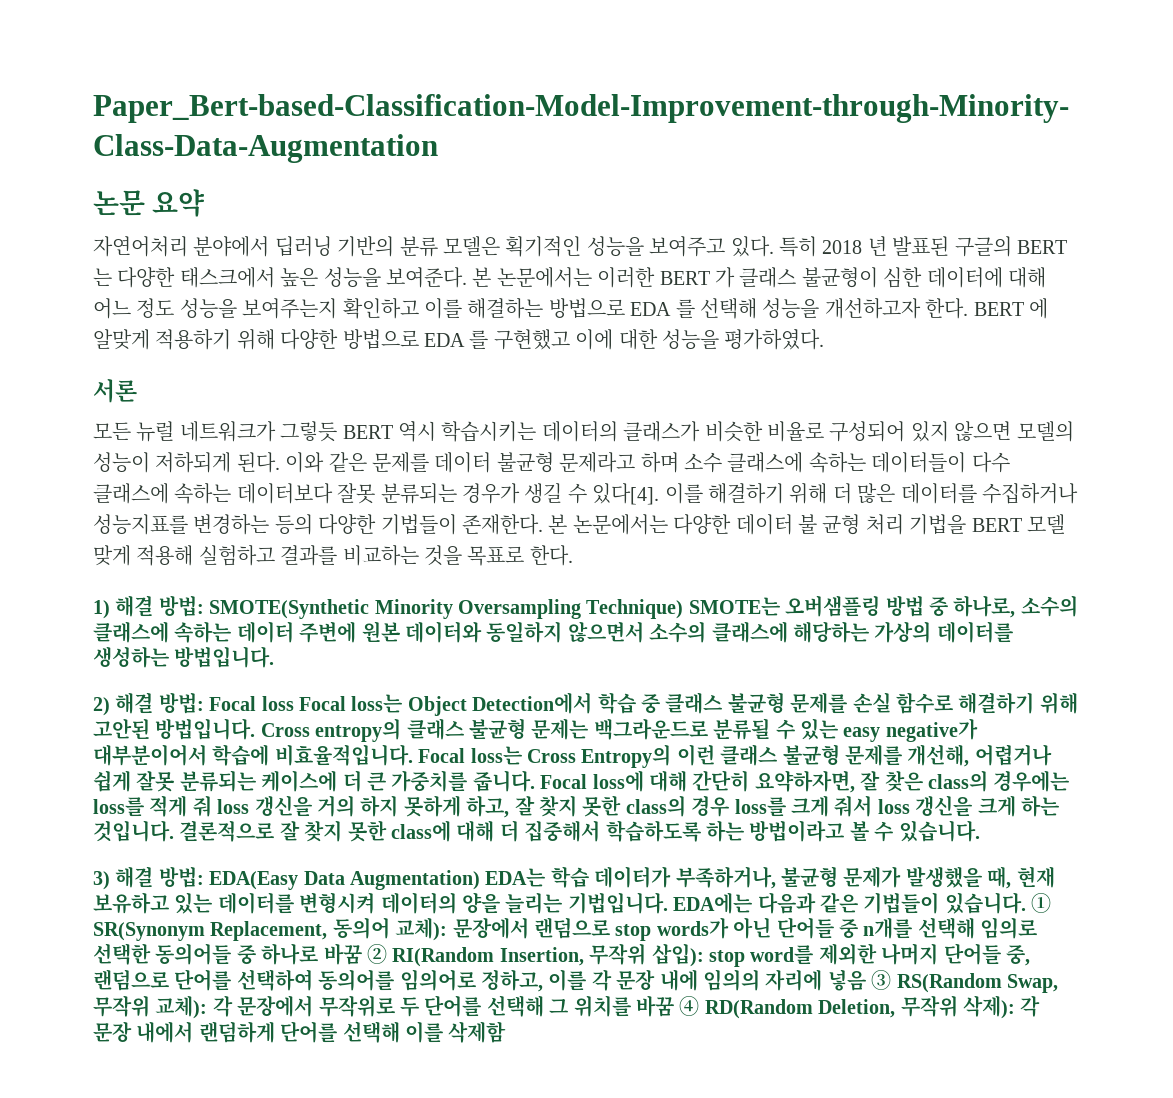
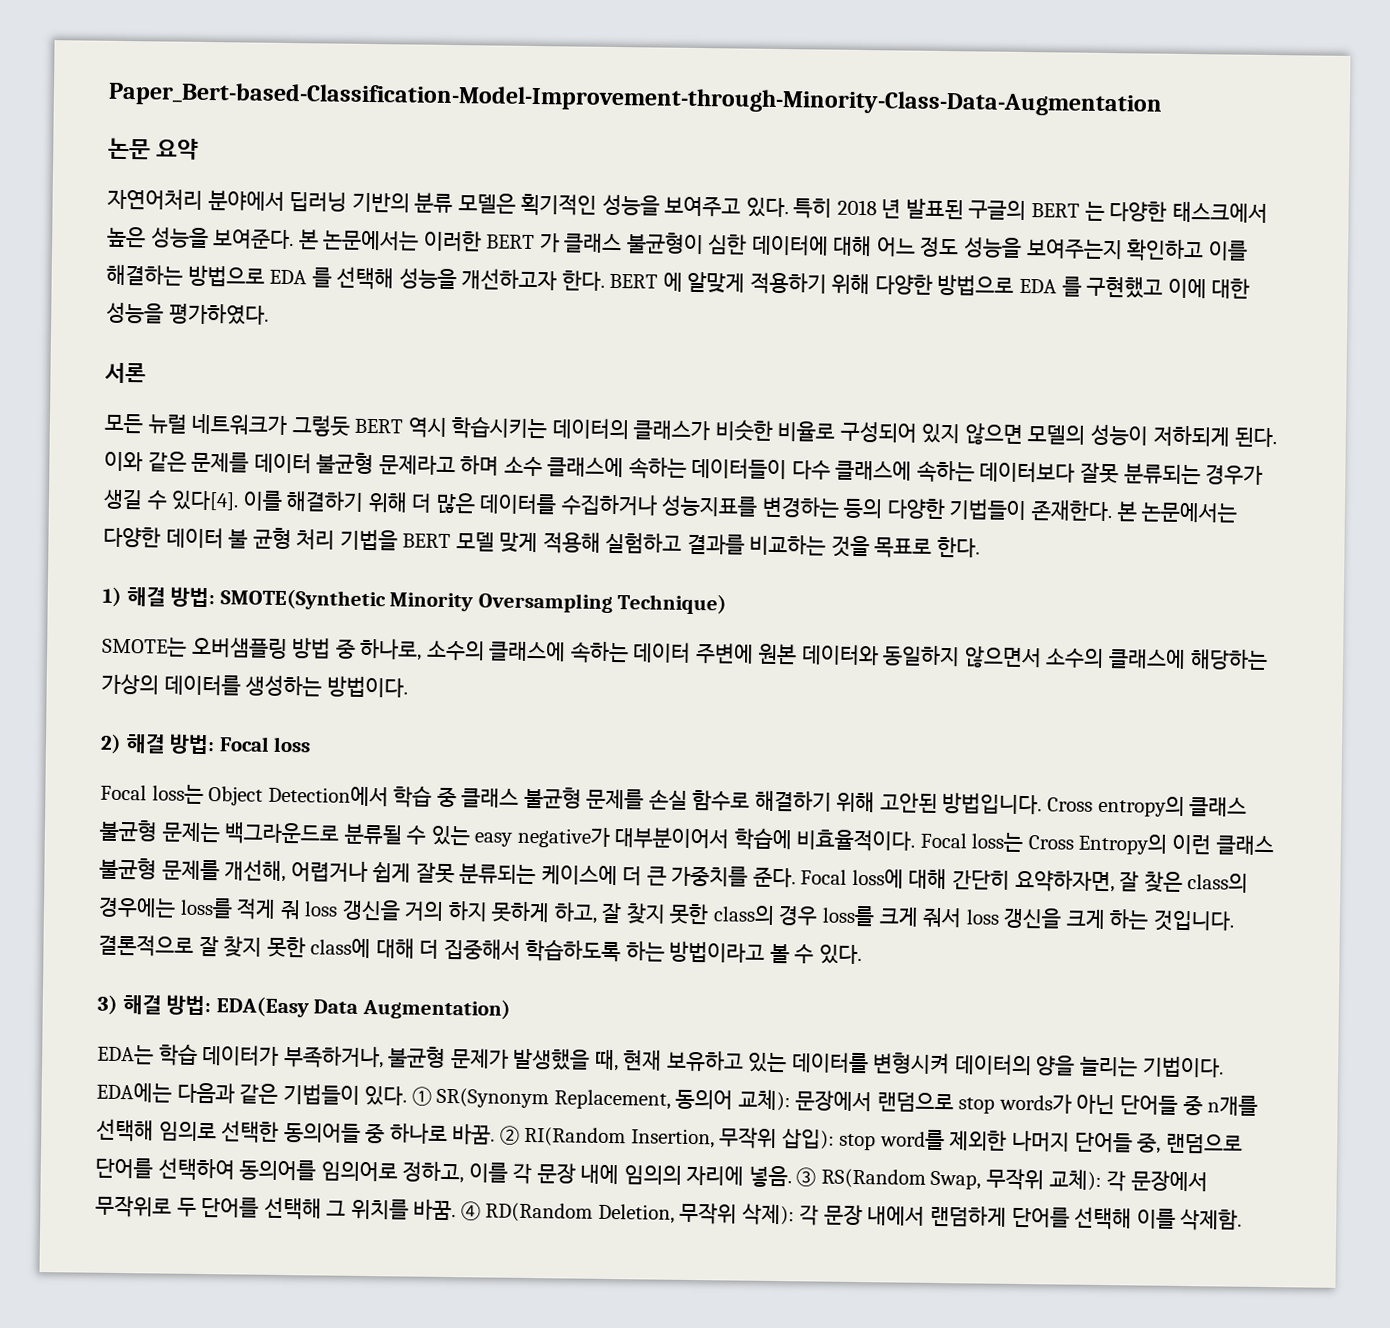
- 1) 해결 방법: SMOTE(Synthetic Minority Oversampling Technique) SMOTE는 오버샘플링 방법 중 하나로, 소수의 클래스에 속하는 데이터 주변에 원본 데이터와 동일하지 않으면서 소수의 클래스에 해당하는 가상의 데이터를 생성하는 방법입니다.
+ 1) 해결 방법: SMOTE(Synthetic Minority Oversampling Technique)
+ SMOTE는 오버샘플링 방법 중 하나로, 소수의 클래스에 속하는 데이터 주변에 원본 데이터와 동일하지 않으면서 소수의 클래스에 해당하는 가상의 데이터를 생성하는 방법이다.
- 2) 해결 방법: Focal loss Focal loss는 Object Detection에서 학습 중 클래스 불균형 문제를 손실 함수로 해결하기 위해 고안된 방법입니다.
+ 2) 해결 방법: Focal loss
+ Focal loss는 Object Detection에서 학습 중 클래스 불균형 문제를 손실 함수로 해결하기 위해 고안된 방법입니다.
- Cross entropy의 클래스 불균형 문제는 백그라운드로 분류될 수 있는 easy negative가 대부분이어서 학습에 비효율적입니다.
+ Cross entropy의 클래스 불균형 문제는 백그라운드로 분류될 수 있는 easy negative가 대부분이어서 학습에 비효율적이다.
- Focal loss는 Cross Entropy의 이런 클래스 불균형 문제를 개선해, 어렵거나 쉽게 잘못 분류되는 케이스에 더 큰 가중치를 줍니다.
+ Focal loss는 Cross Entropy의 이런 클래스 불균형 문제를 개선해, 어렵거나 쉽게 잘못 분류되는 케이스에 더 큰 가중치를 준다.
- 결론적으로 잘 찾지 못한 class에 대해 더 집중해서 학습하도록 하는 방법이라고 볼 수 있습니다.
+ 결론적으로 잘 찾지 못한 class에 대해 더 집중해서 학습하도록 하는 방법이라고 볼 수 있다.
- 3) 해결 방법: EDA(Easy Data Augmentation) EDA는 학습 데이터가 부족하거나, 불균형 문제가 발생했을 때, 현재 보유하고 있는 데이터를 변형시켜 데이터의 양을 늘리는 기법입니다.
+ 3) 해결 방법: EDA(Easy Data Augmentation)
+ EDA는 학습 데이터가 부족하거나, 불균형 문제가 발생했을 때, 현재 보유하고 있는 데이터를 변형시켜 데이터의 양을 늘리는 기법이다.
- EDA에는 다음과 같은 기법들이 있습니다.
+ EDA에는 다음과 같은 기법들이 있다.
- 문장에서 랜덤으로 stop words가 아닌 단어들 중 n개를 선택해 임의로 선택한 동의어들 중 하나로 바꿈 ② RI(Random Insertion, 무작위 삽입):
+ 문장에서 랜덤으로 stop words가 아닌 단어들 중 n개를 선택해 임의로 선택한 동의어들 중 하나로 바꿈. ② RI(Random Insertion, 무작위 삽입):
- stop word를 제외한 나머지 단어들 중, 랜덤으로 단어를 선택하여 동의어를 임의어로 정하고, 이를 각 문장 내에 임의의 자리에 넣음 ③ RS(Random Swap, 무작위 교체):
+ stop word를 제외한 나머지 단어들 중, 랜덤으로 단어를 선택하여 동의어를 임의어로 정하고, 이를 각 문장 내에 임의의 자리에 넣음. ③ RS(Random Swap, 무작위 교체):
- 각 문장에서 무작위로 두 단어를 선택해 그 위치를 바꿈 ④ RD(Random Deletion, 무작위 삭제):
+ 각 문장에서 무작위로 두 단어를 선택해 그 위치를 바꿈. ④ RD(Random Deletion, 무작위 삭제):
- 각 문장 내에서 랜덤하게 단어를 선택해 이를 삭제함
+ 각 문장 내에서 랜덤하게 단어를 선택해 이를 삭제함.

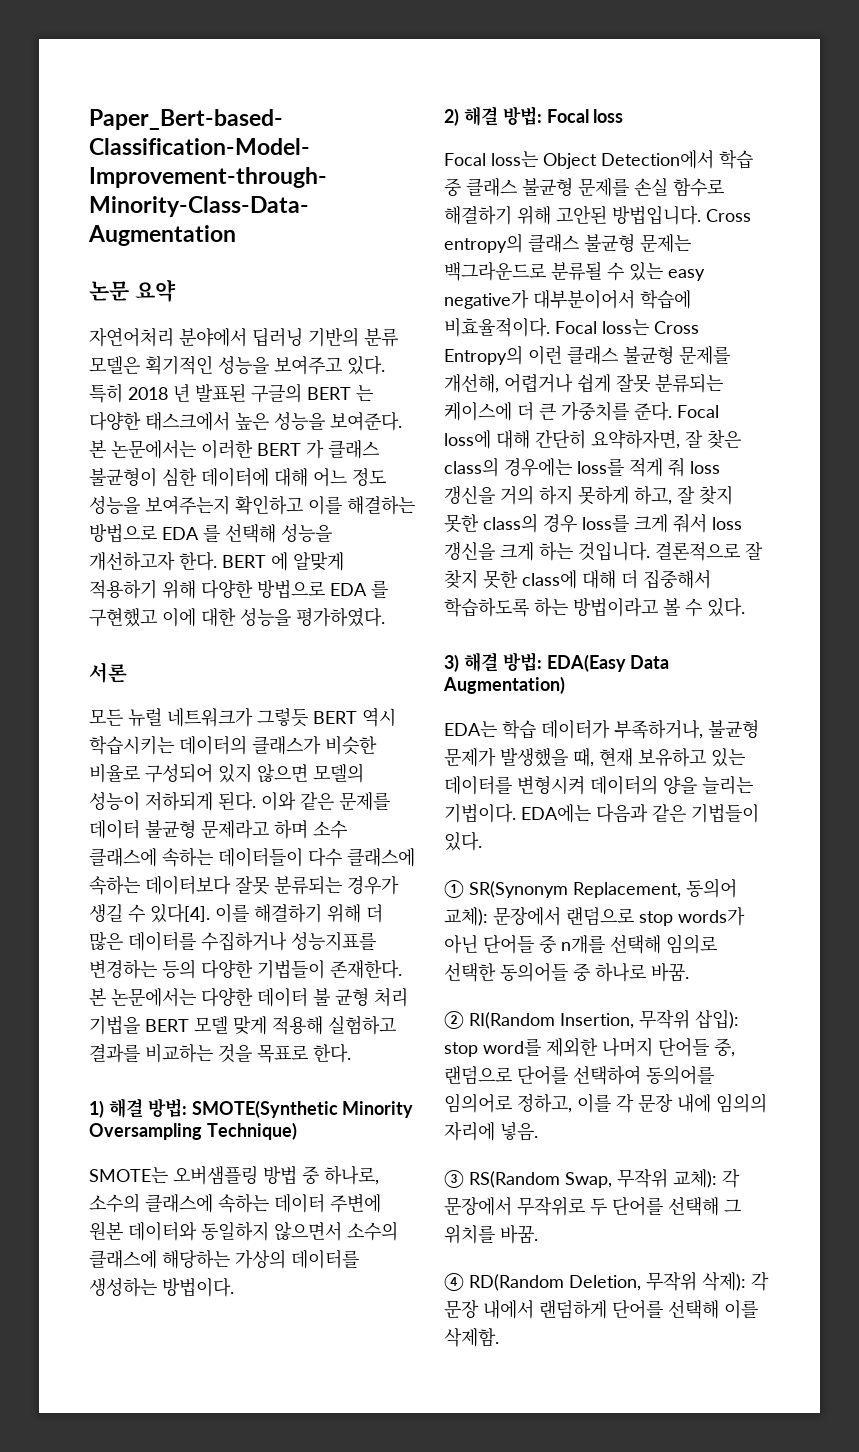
- EDA에는 다음과 같은 기법들이 있다. ① SR(Synonym Replacement, 동의어 교체):
+ EDA에는 다음과 같은 기법들이 있다.
+ ① SR(Synonym Replacement, 동의어 교체):
- 문장에서 랜덤으로 stop words가 아닌 단어들 중 n개를 선택해 임의로 선택한 동의어들 중 하나로 바꿈. ② RI(Random Insertion, 무작위 삽입):
+ 문장에서 랜덤으로 stop words가 아닌 단어들 중 n개를 선택해 임의로 선택한 동의어들 중 하나로 바꿈.
+ ② RI(Random Insertion, 무작위 삽입):
- stop word를 제외한 나머지 단어들 중, 랜덤으로 단어를 선택하여 동의어를 임의어로 정하고, 이를 각 문장 내에 임의의 자리에 넣음. ③ RS(Random Swap, 무작위 교체):
+ stop word를 제외한 나머지 단어들 중, 랜덤으로 단어를 선택하여 동의어를 임의어로 정하고, 이를 각 문장 내에 임의의 자리에 넣음.
+ ③ RS(Random Swap, 무작위 교체):
- 각 문장에서 무작위로 두 단어를 선택해 그 위치를 바꿈. ④ RD(Random Deletion, 무작위 삭제):
+ 각 문장에서 무작위로 두 단어를 선택해 그 위치를 바꿈.
+ ④ RD(Random Deletion, 무작위 삭제):

